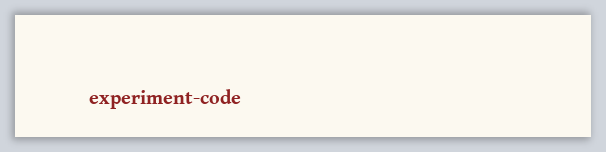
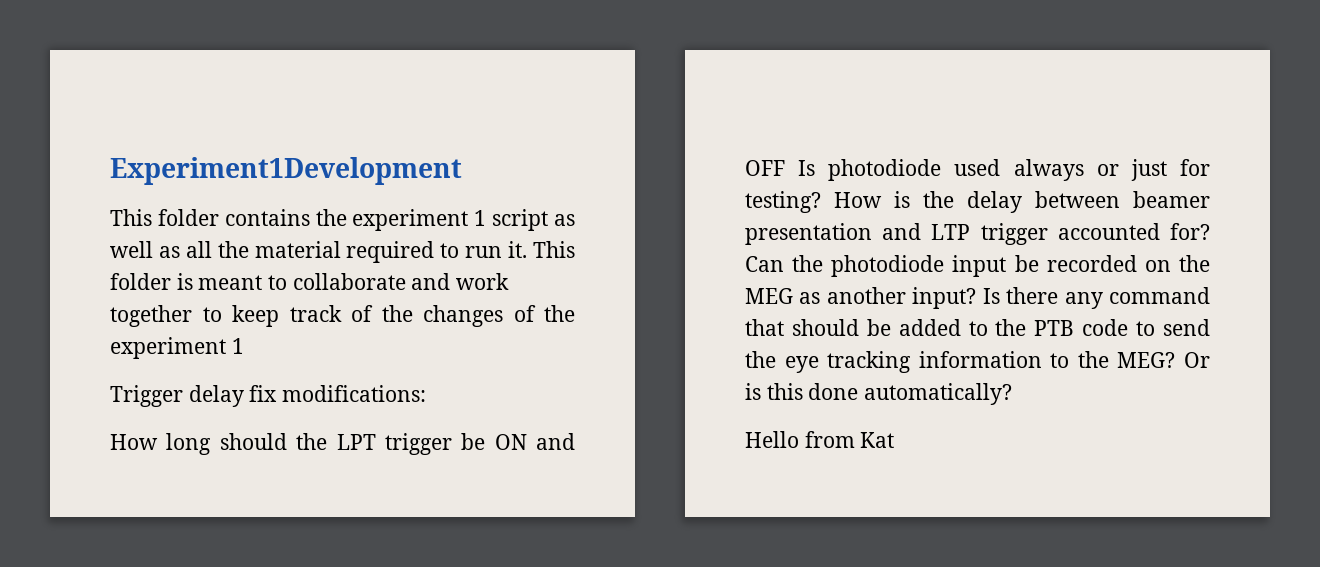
- experiment-code
+ Experiment1Development
+ This folder contains the experiment 1 script as well as all the material required to run it. This folder is meant to collaborate and work together to keep track of the changes of the experiment 1
+ Trigger delay fix modifications:
+ How long should the LPT trigger be ON and OFF Is photodiode used always or just for testing? How is the delay between beamer presentation and LTP trigger accounted for? Can the photodiode input be recorded on the MEG as another input? Is there any command that should be added to the PTB code to send the eye tracking information to the MEG? Or is this done automatically?
+ Hello from Kat

